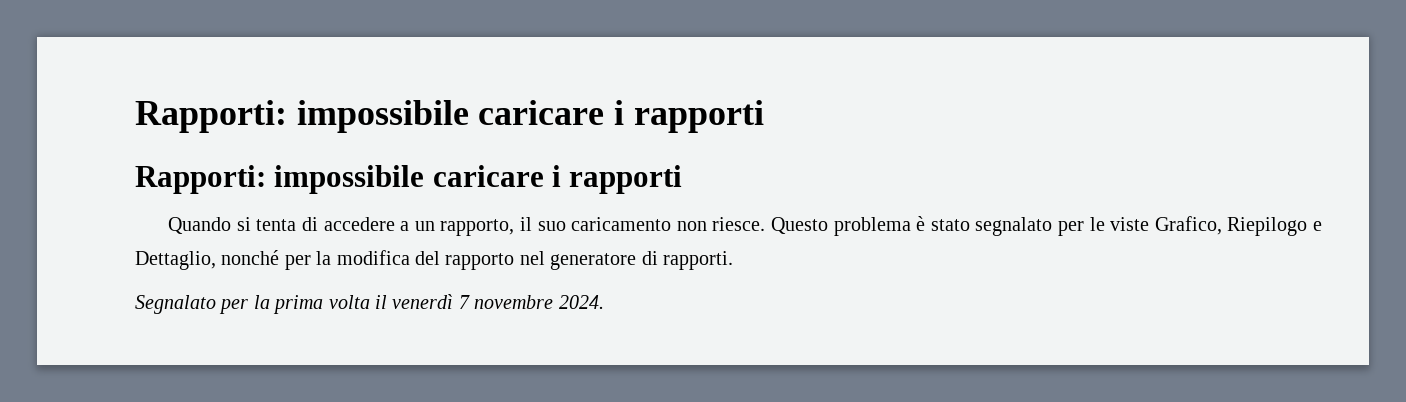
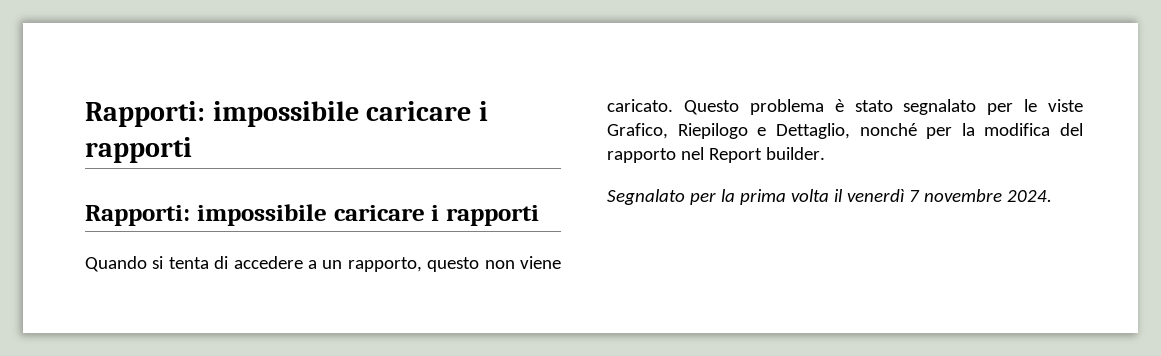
- Quando si tenta di accedere a un rapporto, il suo caricamento non riesce.
+ Quando si tenta di accedere a un rapporto, questo non viene caricato.
- Questo problema è stato segnalato per le viste Grafico, Riepilogo e Dettaglio, nonché per la modifica del rapporto nel generatore di rapporti.
+ Questo problema è stato segnalato per le viste Grafico, Riepilogo e Dettaglio, nonché per la modifica del rapporto nel Report builder.

